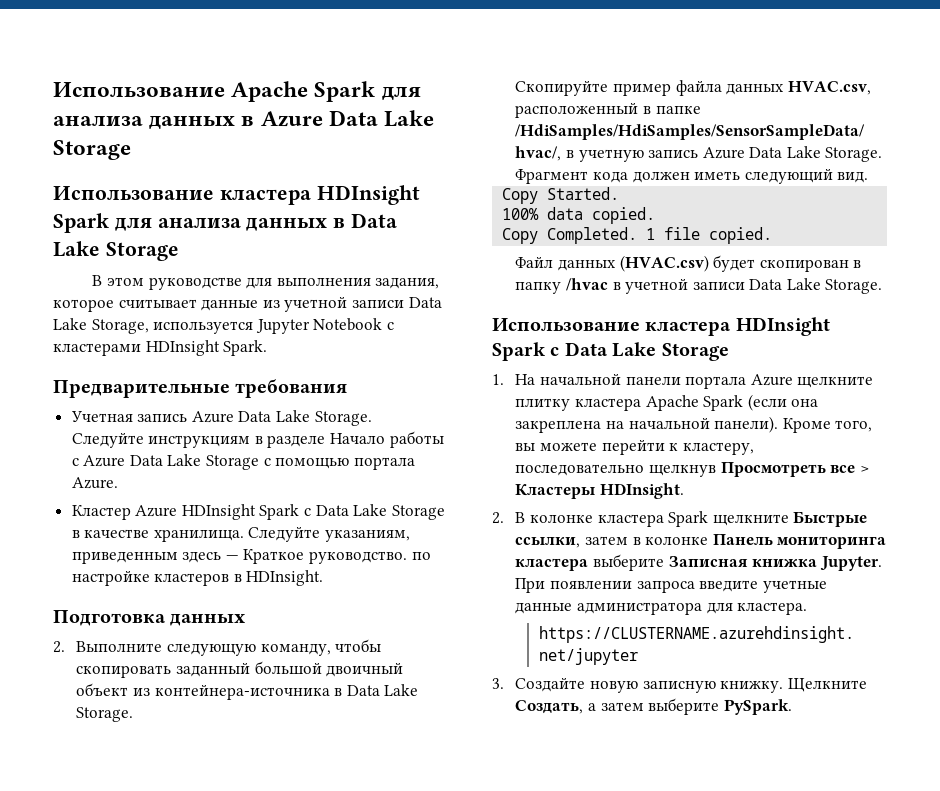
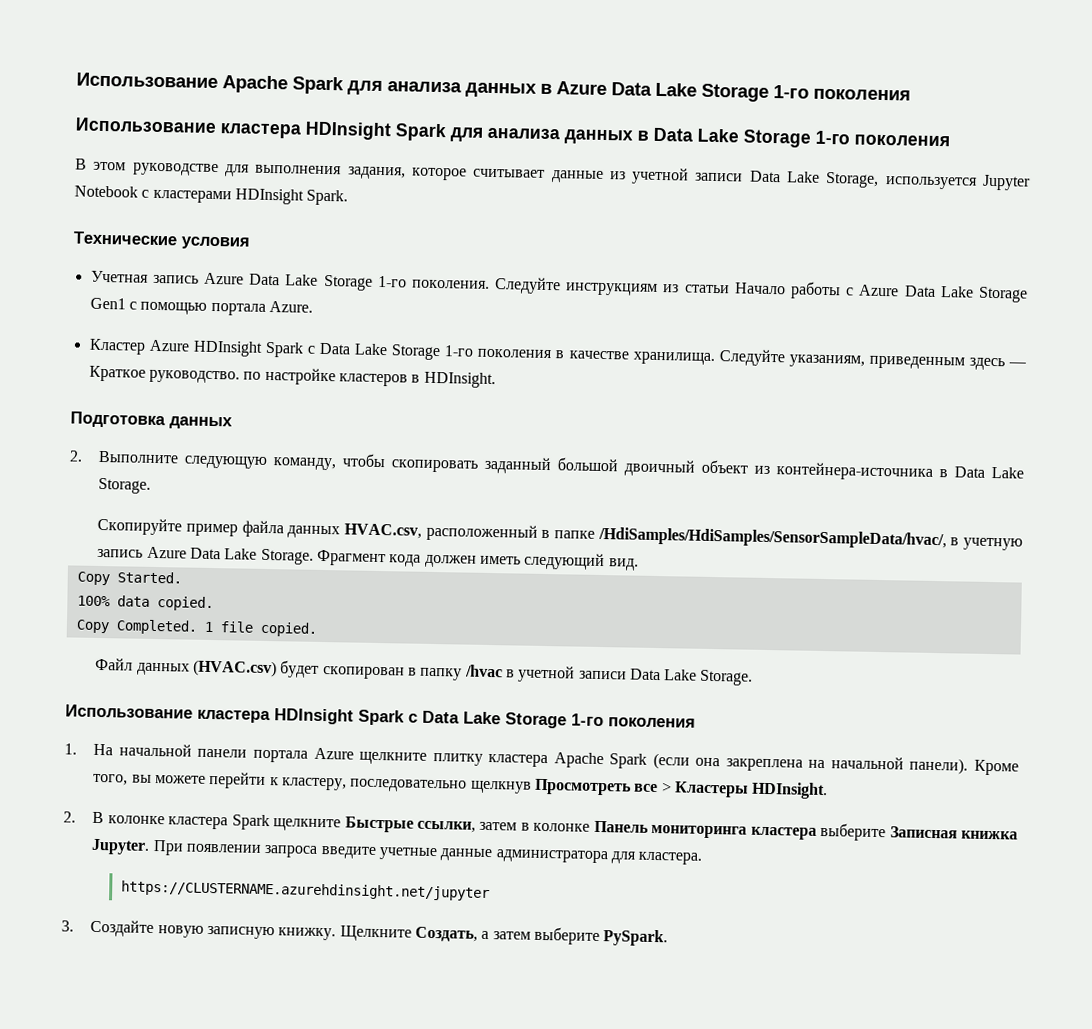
- Использование Apache Spark для анализа данных в Azure Data Lake Storage
+ Использование Apache Spark для анализа данных в Azure Data Lake Storage 1-го поколения
- Использование кластера HDInsight Spark для анализа данных в Data Lake Storage
+ Использование кластера HDInsight Spark для анализа данных в Data Lake Storage 1-го поколения
- Предварительные требования
+ Технические условия
- Учетная запись Azure Data Lake Storage. Следуйте инструкциям в разделе Начало работы с Azure Data Lake Storage с помощью портала Azure.
+ Учетная запись Azure Data Lake Storage 1-го поколения. Следуйте инструкциям из статьи Начало работы с Azure Data Lake Storage Gen1 с помощью портала Azure.
- Кластер Azure HDInsight Spark с Data Lake Storage в качестве хранилища.
+ Кластер Azure HDInsight Spark с Data Lake Storage 1-го поколения в качестве хранилища.
- Использование кластера HDInsight Spark с Data Lake Storage
+ Использование кластера HDInsight Spark с Data Lake Storage 1-го поколения

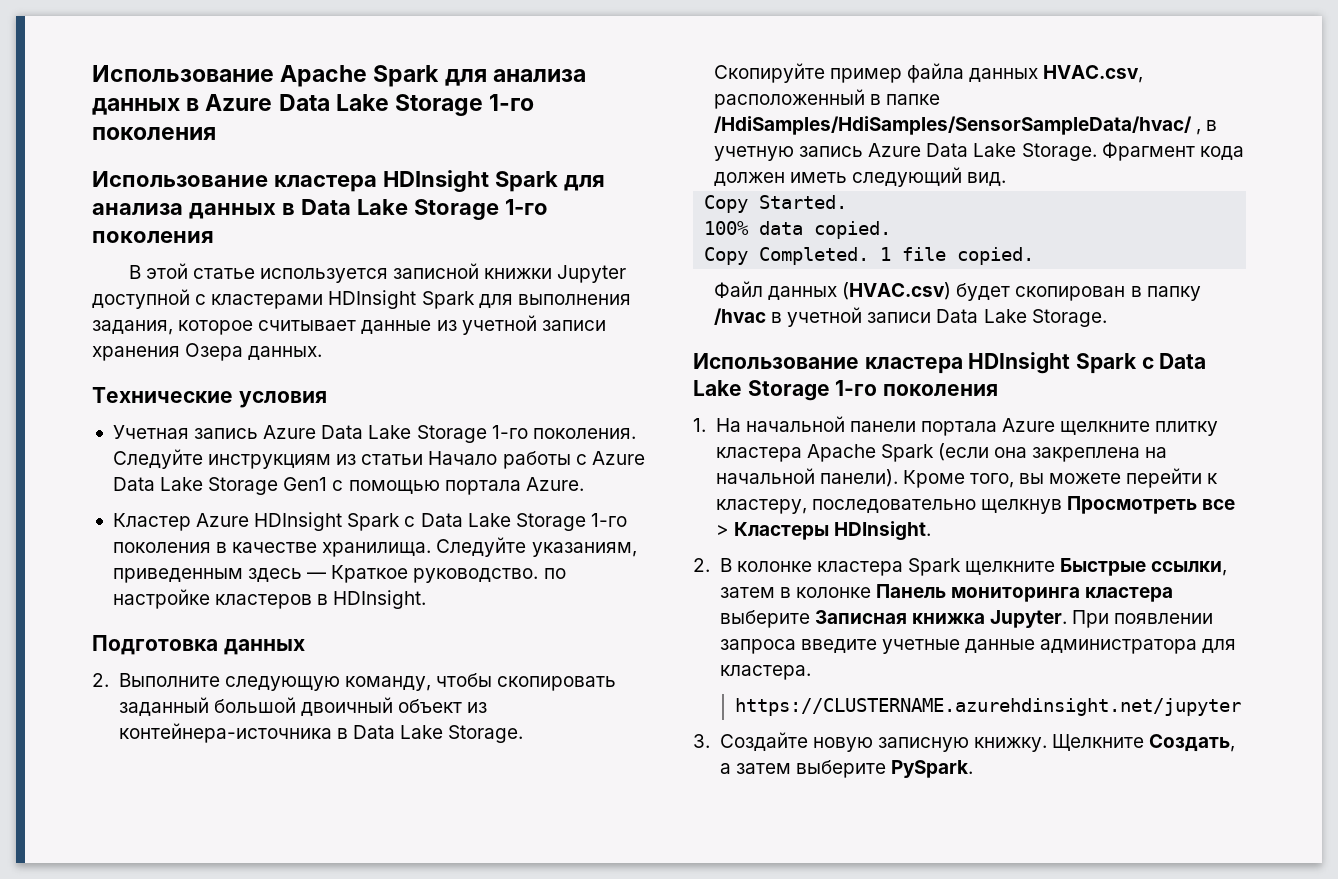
- В этом руководстве для выполнения задания, которое считывает данные из учетной записи Data Lake Storage, используется Jupyter Notebook с кластерами HDInsight Spark.
+ В этой статье используется записной книжки Jupyter доступной с кластерами HDInsight Spark для выполнения задания, которое считывает данные из учетной записи хранения Озера данных.
- Скопируйте пример файла данных HVAC.csv, расположенный в папке /HdiSamples/HdiSamples/SensorSampleData/hvac/, в учетную запись Azure Data Lake Storage.
+ Скопируйте пример файла данных HVAC.csv, расположенный в папке /HdiSamples/HdiSamples/SensorSampleData/hvac/ , в учетную запись Azure Data Lake Storage.

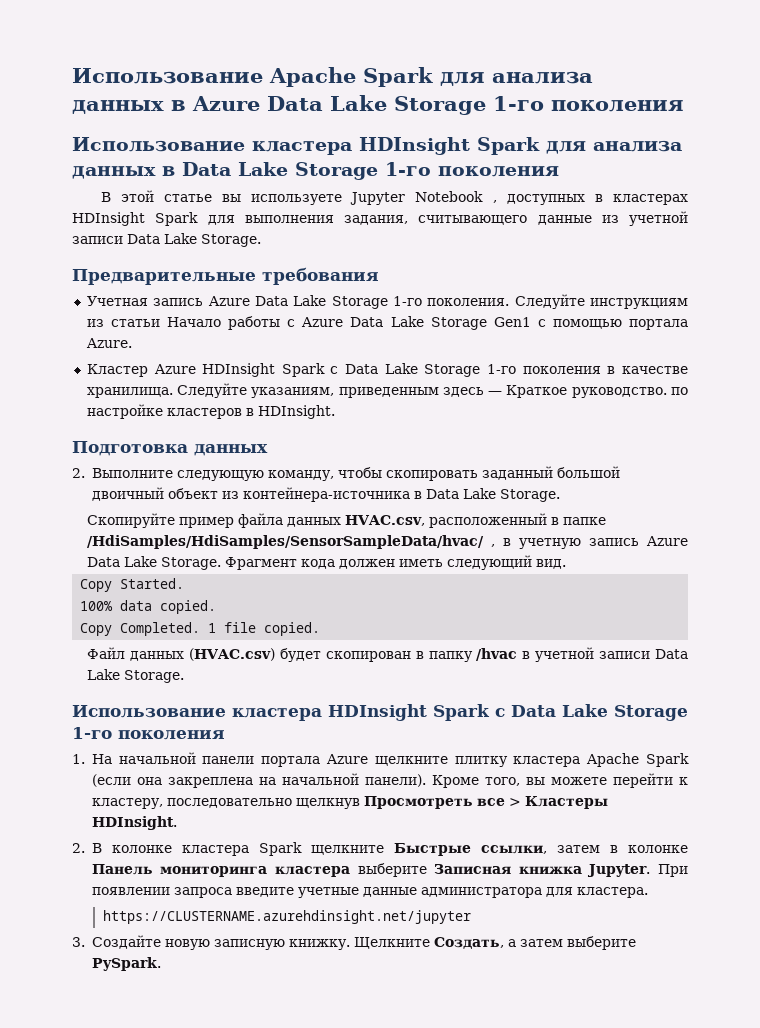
- В этой статье используется записной книжки Jupyter доступной с кластерами HDInsight Spark для выполнения задания, которое считывает данные из учетной записи хранения Озера данных.
- Технические условия
+ В этой статье вы используете Jupyter Notebook , доступных в кластерах HDInsight Spark для выполнения задания, считывающего данные из учетной записи Data Lake Storage.
+ Предварительные требования

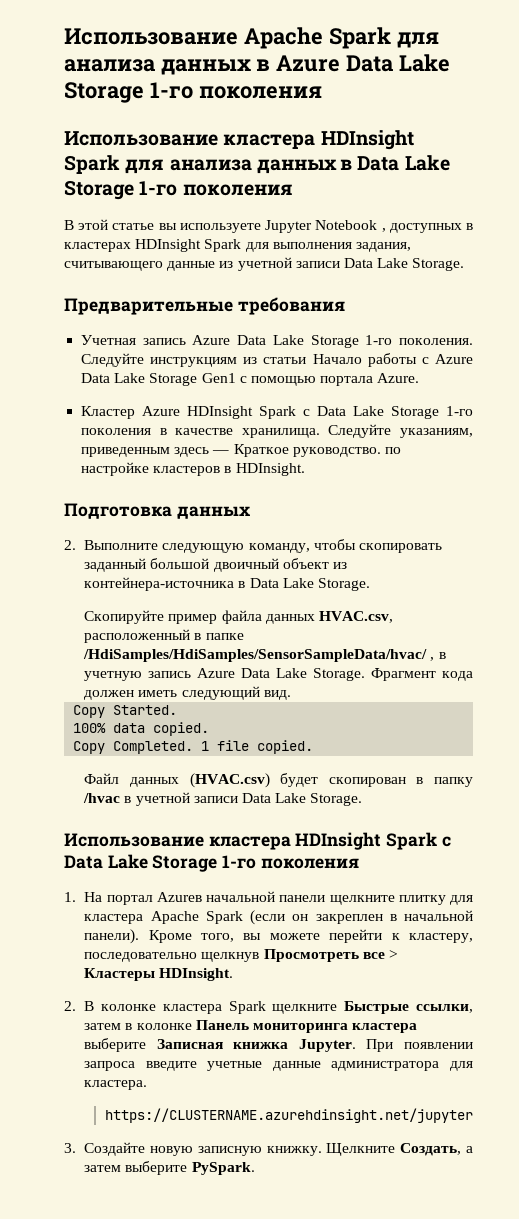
- 1. На начальной панели портала Azure щелкните плитку кластера Apache Spark (если она закреплена на начальной панели).
+ 1. На портал Azureв начальной панели щелкните плитку для кластера Apache Spark (если он закреплен в начальной панели).

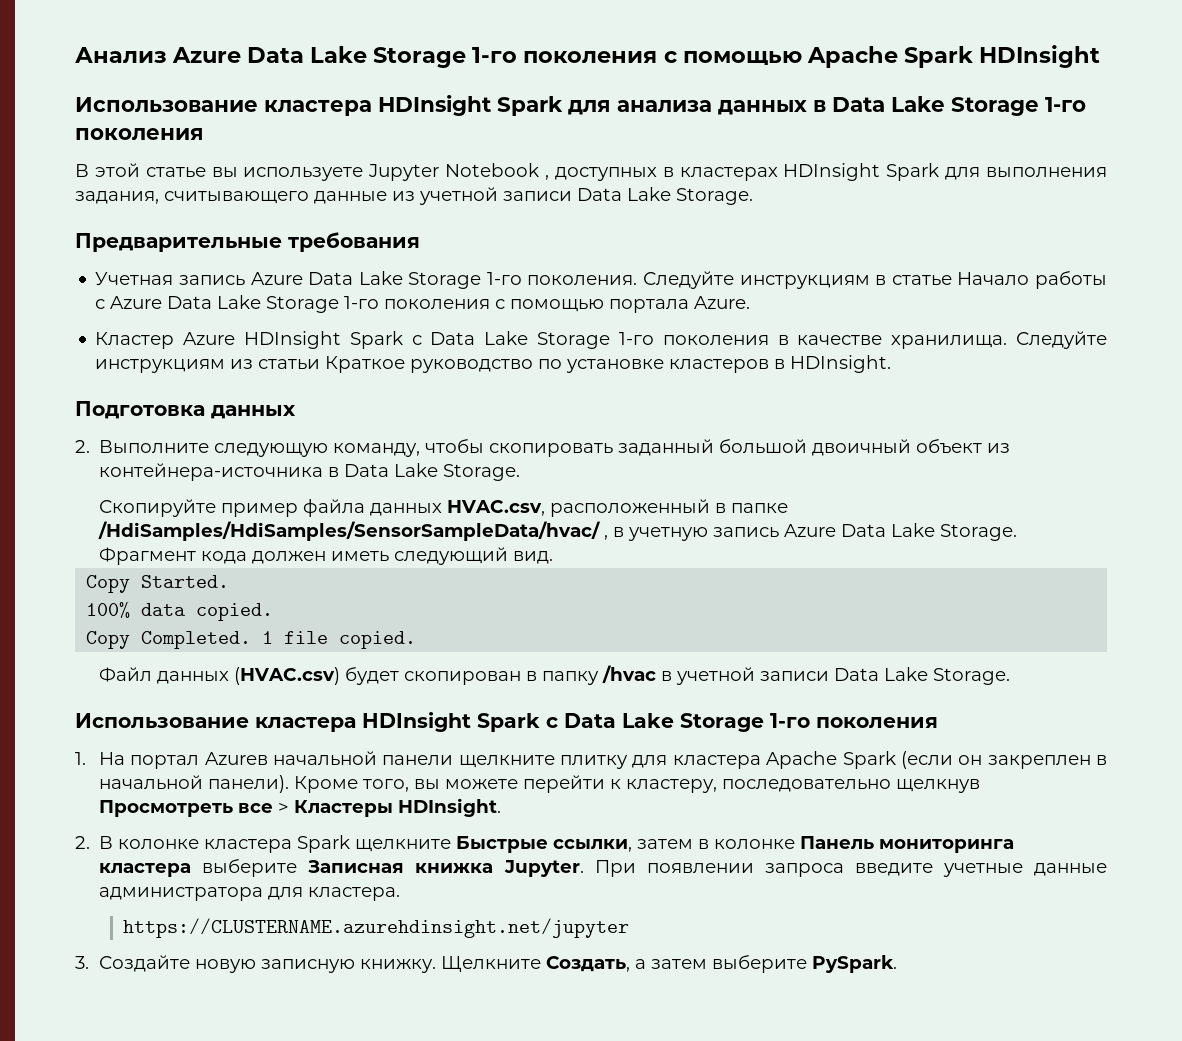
- Использование Apache Spark для анализа данных в Azure Data Lake Storage 1-го поколения
+ Анализ Azure Data Lake Storage 1-го поколения с помощью Apache Spark HDInsight
- Следуйте инструкциям из статьи Начало работы с Azure Data Lake Storage Gen1 с помощью портала Azure.
+ Следуйте инструкциям в статье Начало работы с Azure Data Lake Storage 1-го поколения с помощью портала Azure.
- Следуйте указаниям, приведенным здесь — Краткое руководство. по настройке кластеров в HDInsight.
+ Следуйте инструкциям из статьи Краткое руководство по установке кластеров в HDInsight.

